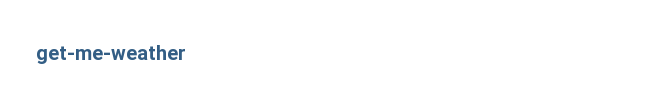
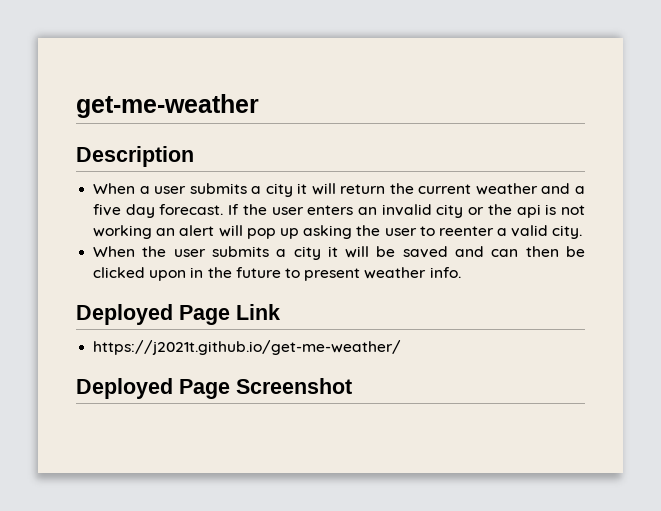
+ Description
+ When a user submits a city it will return the current weather and a five day forecast. If the user enters an invalid city or the api is not working an alert will pop up asking the user to reenter a valid city.
+ When the user submits a city it will be saved and can then be clicked upon in the future to present weather info.
+ Deployed Page Link
+ https://j2021t.github.io/get-me-weather/
+ Deployed Page Screenshot

